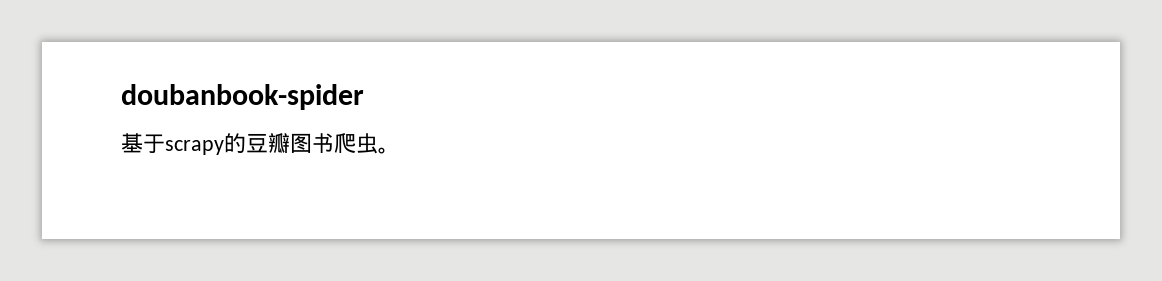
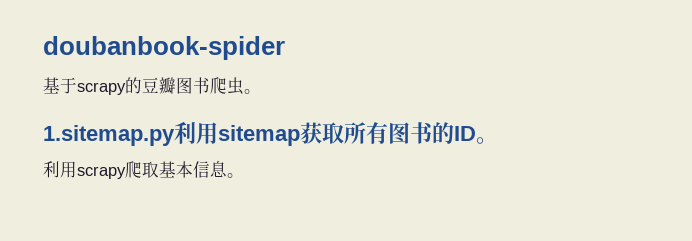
+ 1.sitemap.py利用sitemap获取所有图书的ID。
+ 利用scrapy爬取基本信息。

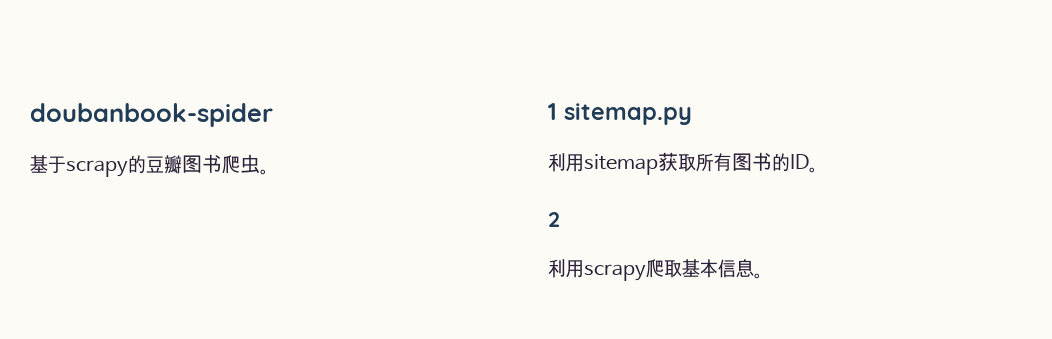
- 1.sitemap.py利用sitemap获取所有图书的ID。
+ 1 sitemap.py
+ 利用sitemap获取所有图书的ID。
+ 2

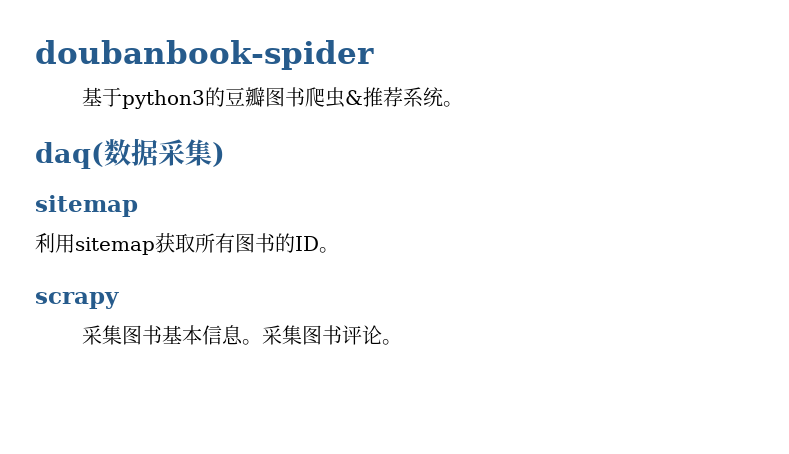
- 基于scrapy的豆瓣图书爬虫。
- 1 sitemap.py
+ 基于python3的豆瓣图书爬虫&推荐系统。
+ daq(数据采集)
+ sitemap
- 2
- 利用scrapy爬取基本信息。
+ scrapy
+ 采集图书基本信息。采集图书评论。

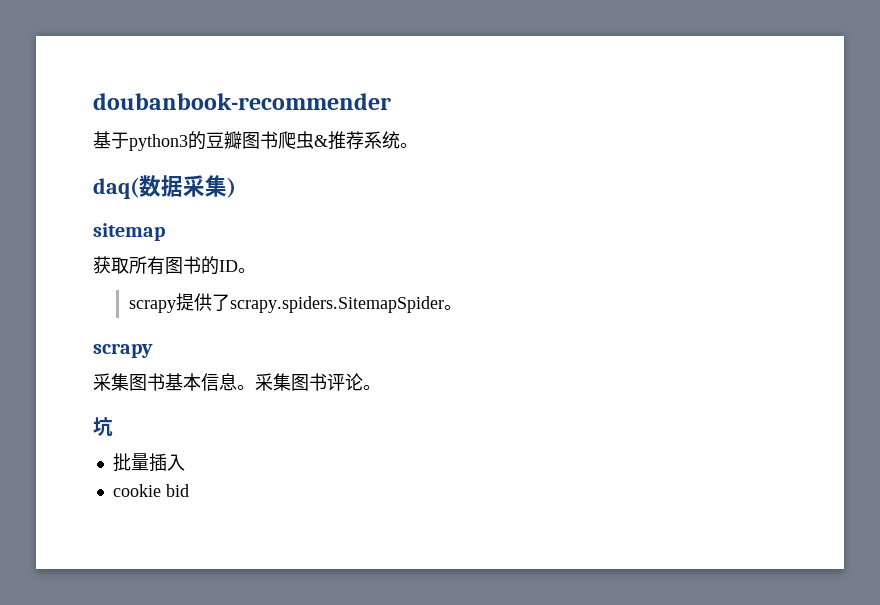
- doubanbook-spider
+ doubanbook-recommender
- 利用sitemap获取所有图书的ID。
+ 获取所有图书的ID。
+ scrapy提供了scrapy.spiders.SitemapSpider。
+ 坑
+ 批量插入
+ cookie bid

